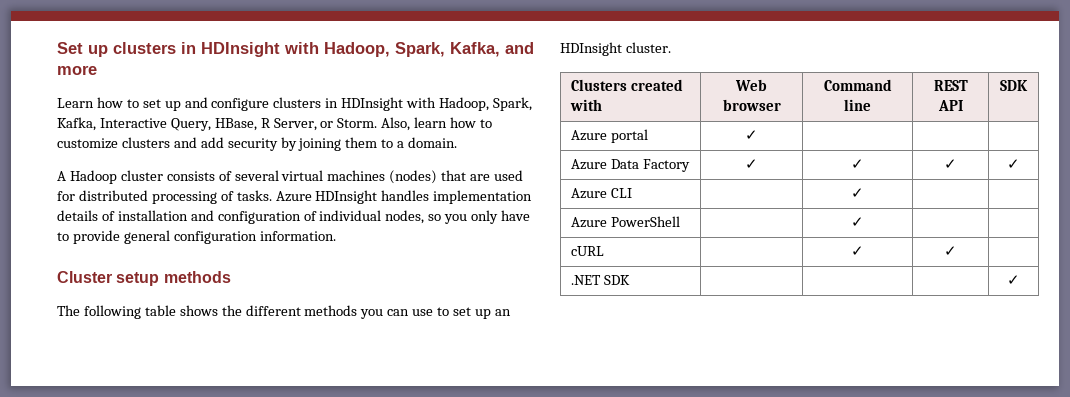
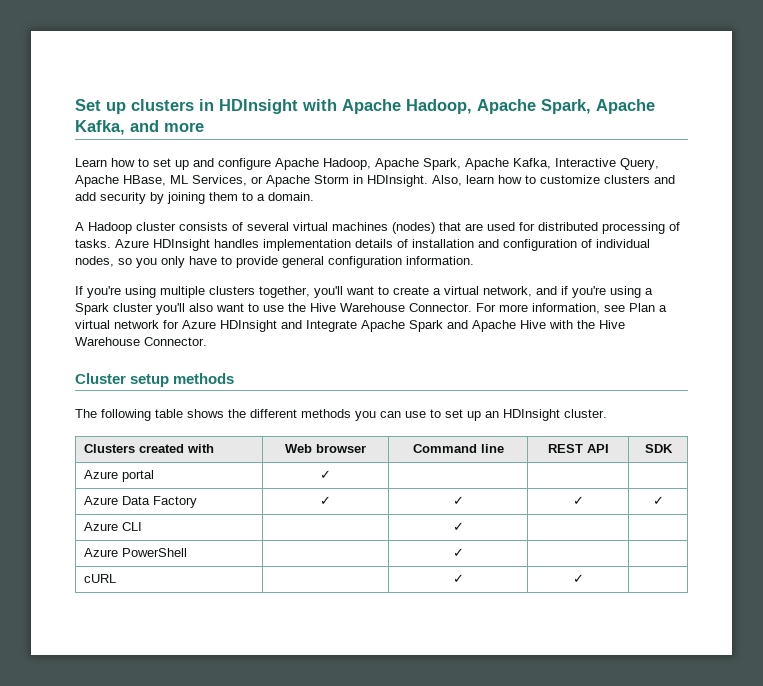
- Set up clusters in HDInsight with Hadoop, Spark, Kafka, and more
+ Set up clusters in HDInsight with Apache Hadoop, Apache Spark, Apache Kafka, and more
- Learn how to set up and configure clusters in HDInsight with Hadoop, Spark, Kafka, Interactive Query, HBase, R Server, or Storm.
+ Learn how to set up and configure Apache Hadoop, Apache Spark, Apache Kafka, Interactive Query, Apache HBase, ML Services, or Apache Storm in HDInsight.
+ If you're using multiple clusters together, you'll want to create a virtual network, and if you're using a Spark cluster you'll also want to use the Hive Warehouse Connector. For more information, see Plan a virtual network for Azure HDInsight and Integrate Apache Spark and Apache Hive with the Hive Warehouse Connector.
- .NET SDK | | | | ✓

